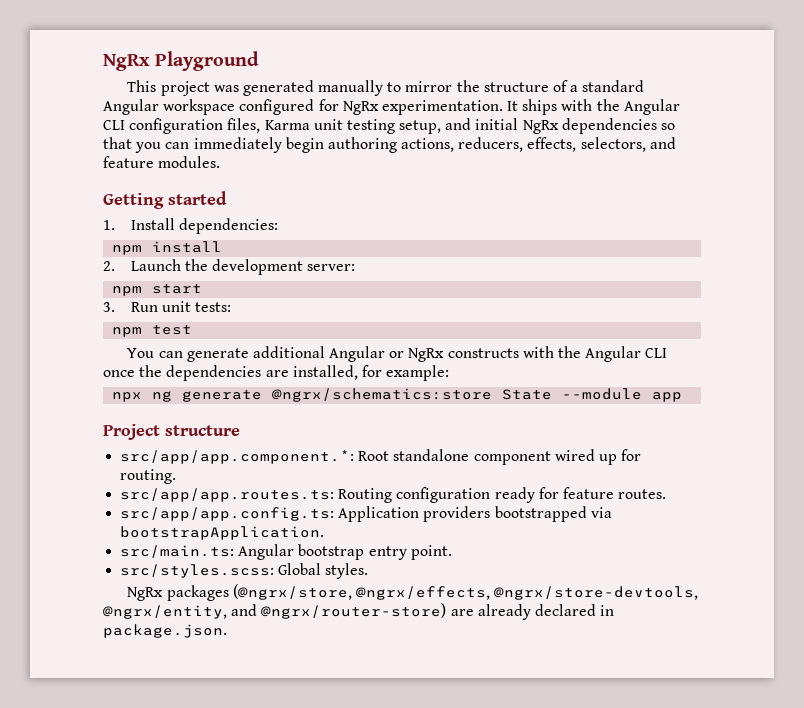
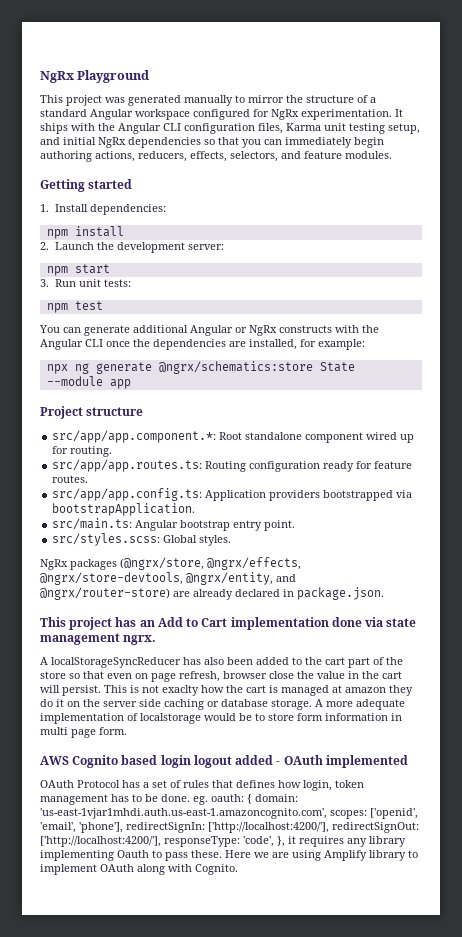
+ This project has an Add to Cart implementation done via state management ngrx.
+ A localStorageSyncReducer has also been added to the cart part of the store so that even on page refresh, browser close the value in the cart will persist. This is not exaclty how the cart is managed at amazon they do it on the server side caching or database storage. A more adequate implementation of localstorage would be to store form information in multi page form.
+ AWS Cognito based login logout added - OAuth implemented
+ OAuth Protocol has a set of rules that defines how login, token management has to be done. eg. oauth: { domain: 'us-east-1vjar1mhdi.auth.us-east-1.amazoncognito.com', scopes: ['openid', 'email', 'phone'], redirectSignIn: ['http://localhost:4200/'], redirectSignOut: ['http://localhost:4200/'], responseType: 'code', }, it requires any library implementing Oauth to pass these. Here we are using Amplify library to implement OAuth along with Cognito.

